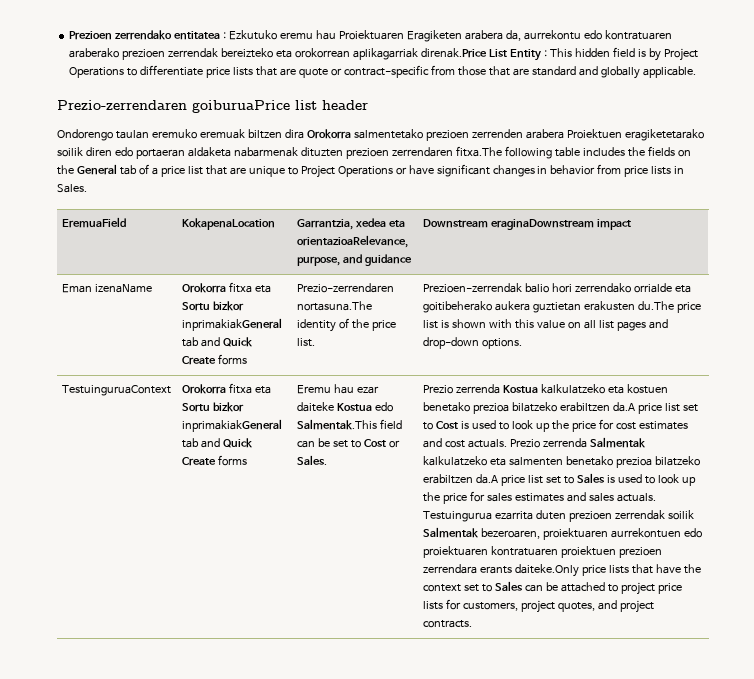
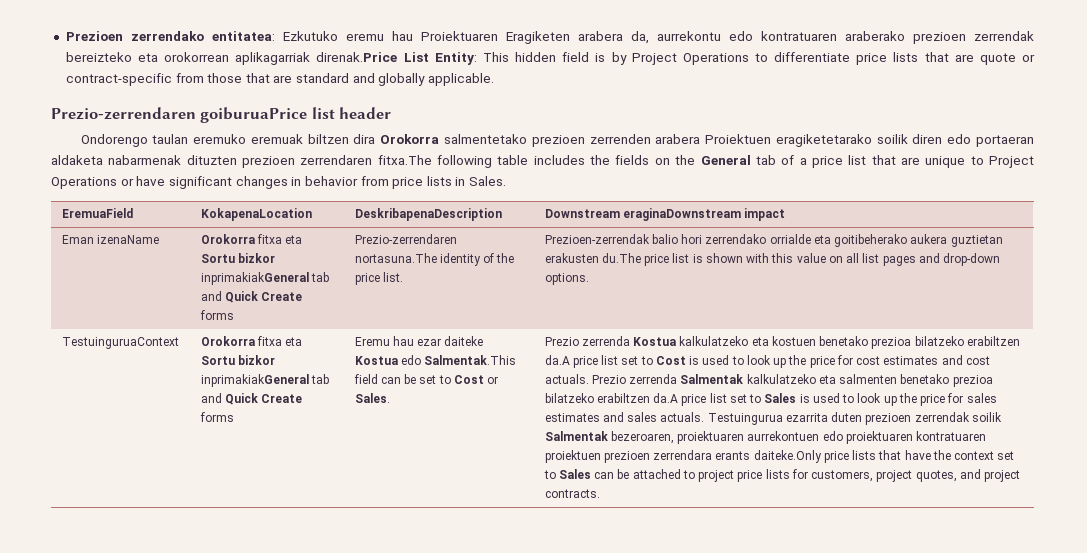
- Prezioen zerrendako entitatea : Ezkutuko eremu hau Proiektuaren Eragiketen arabera da, aurrekontu edo kontratuaren araberako prezioen zerrendak bereizteko eta orokorrean aplikagarriak direnak.Price List Entity : This hidden field is by Project Operations to differentiate price lists that are quote or contract-specific from those that are standard and globally applicable.
+ Prezioen zerrendako entitatea: Ezkutuko eremu hau Proiektuaren Eragiketen arabera da, aurrekontu edo kontratuaren araberako prezioen zerrendak bereizteko eta orokorrean aplikagarriak direnak.Price List Entity: This hidden field is by Project Operations to differentiate price lists that are quote or contract-specific from those that are standard and globally applicable.
- EremuaField | KokapenaLocation | Garrantzia, xedea eta orientazioaRelevance, purpose, and guidance | Downstream eraginaDownstream impact
+ EremuaField | KokapenaLocation | DeskribapenaDescription | Downstream eraginaDownstream impact

